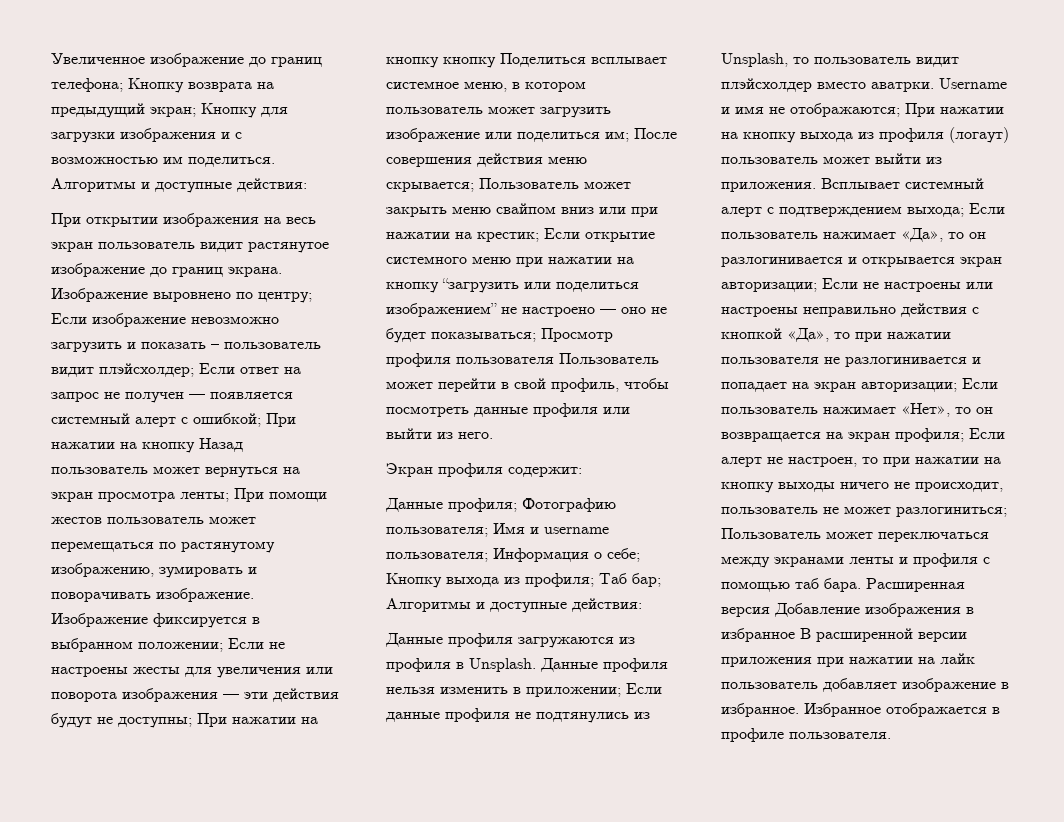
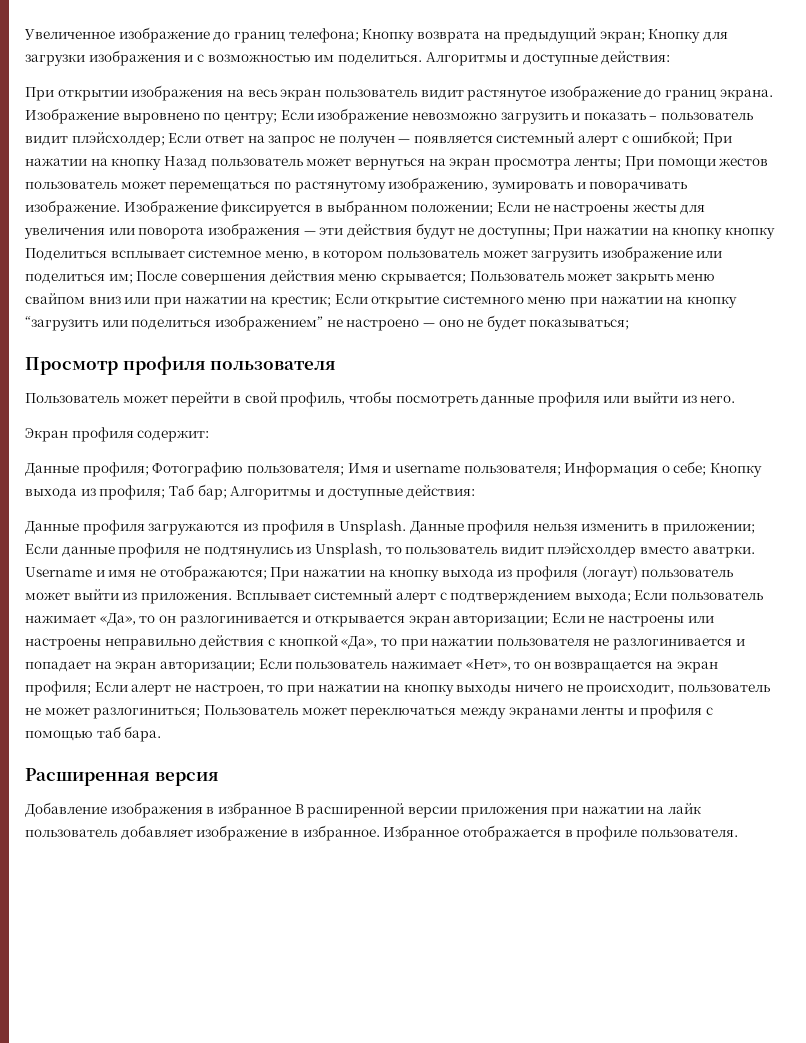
- Если открытие системного меню при нажатии на кнопку “загрузить или поделиться изображением” не настроено — оно не будет показываться; Просмотр профиля пользователя Пользователь может перейти в свой профиль, чтобы посмотреть данные профиля или выйти из него.
+ Если открытие системного меню при нажатии на кнопку “загрузить или поделиться изображением” не настроено — оно не будет показываться;
+ Просмотр профиля пользователя
+ Пользователь может перейти в свой профиль, чтобы посмотреть данные профиля или выйти из него.
- Пользователь может переключаться между экранами ленты и профиля с помощью таб бара. Расширенная версия Добавление изображения в избранное В расширенной версии приложения при нажатии на лайк пользователь добавляет изображение в избранное.
+ Пользователь может переключаться между экранами ленты и профиля с помощью таб бара.
+ Расширенная версия
+ Добавление изображения в избранное В расширенной версии приложения при нажатии на лайк пользователь добавляет изображение в избранное.

